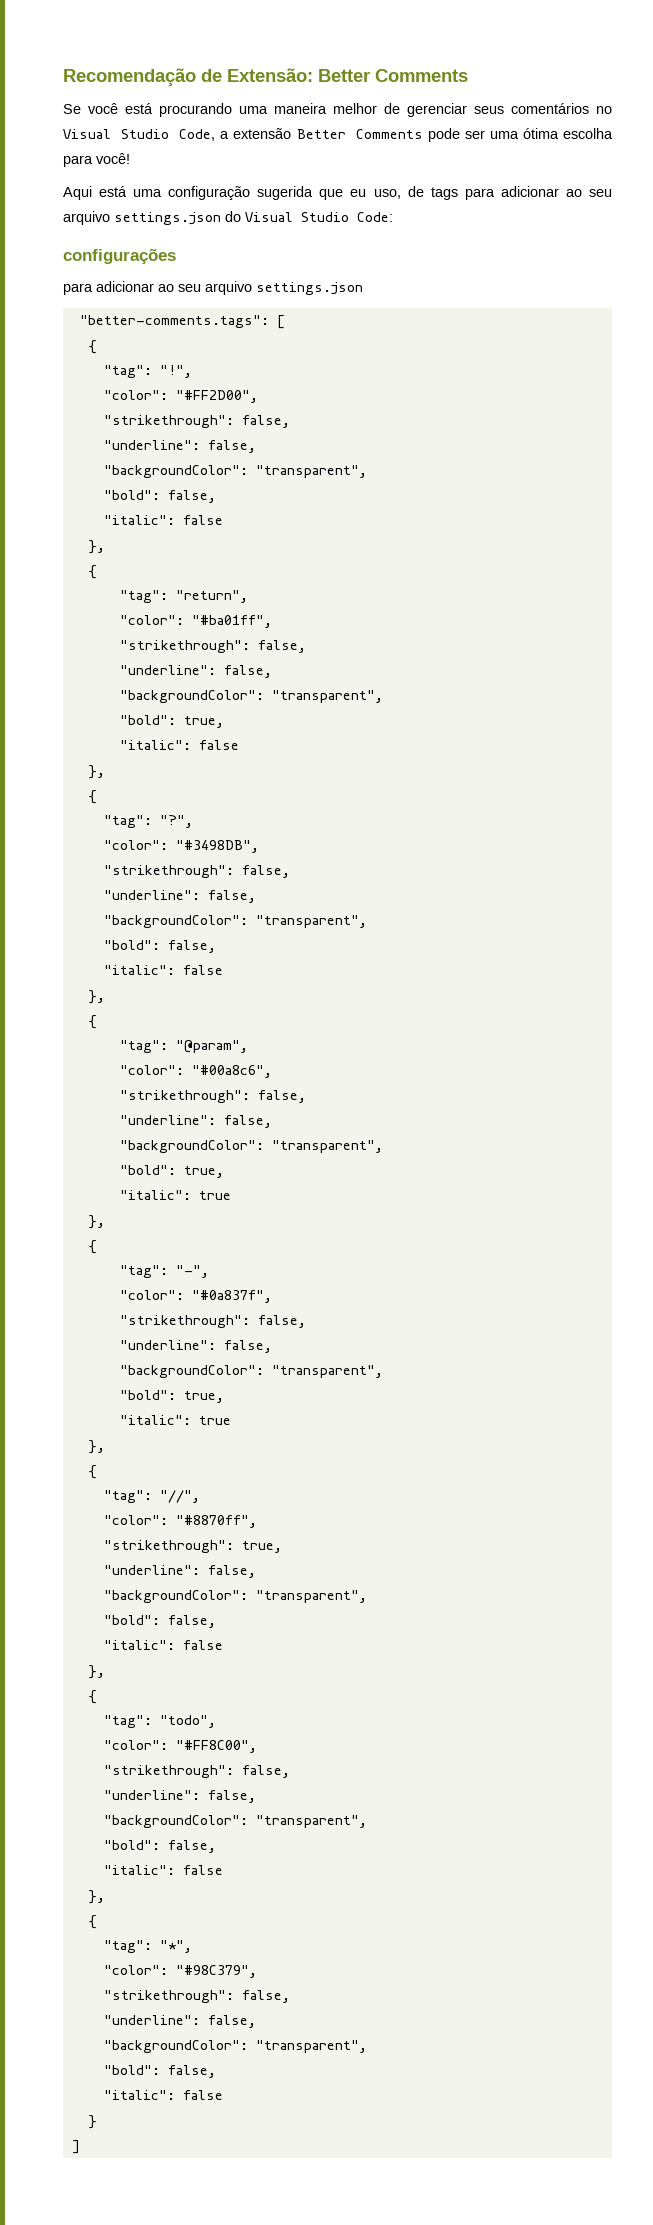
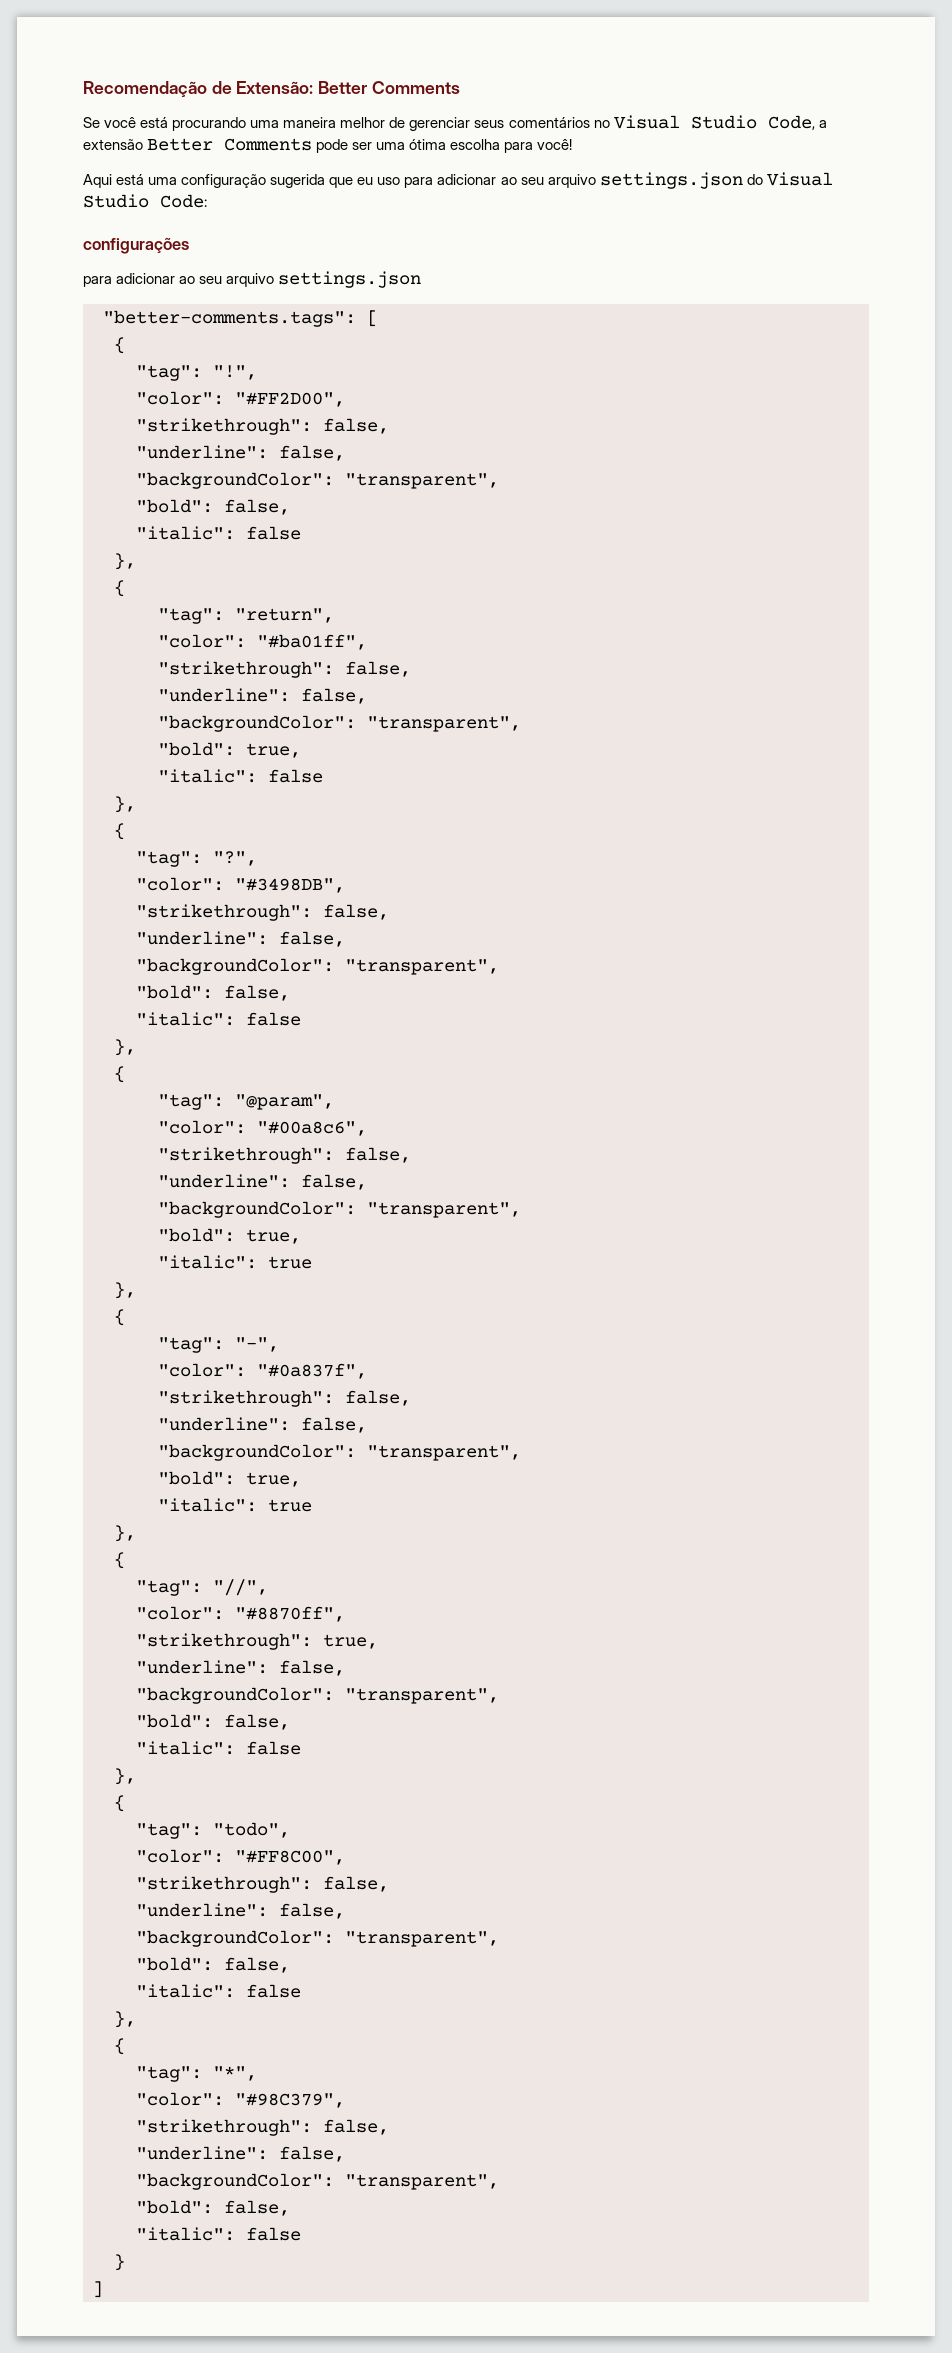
- Aqui está uma configuração sugerida que eu uso, de tags para adicionar ao seu arquivo settings.json do Visual Studio Code:
+ Aqui está uma configuração sugerida que eu uso para adicionar ao seu arquivo settings.json do Visual Studio Code:

